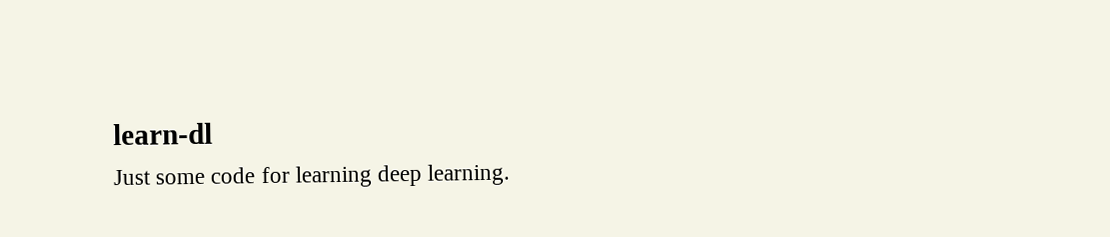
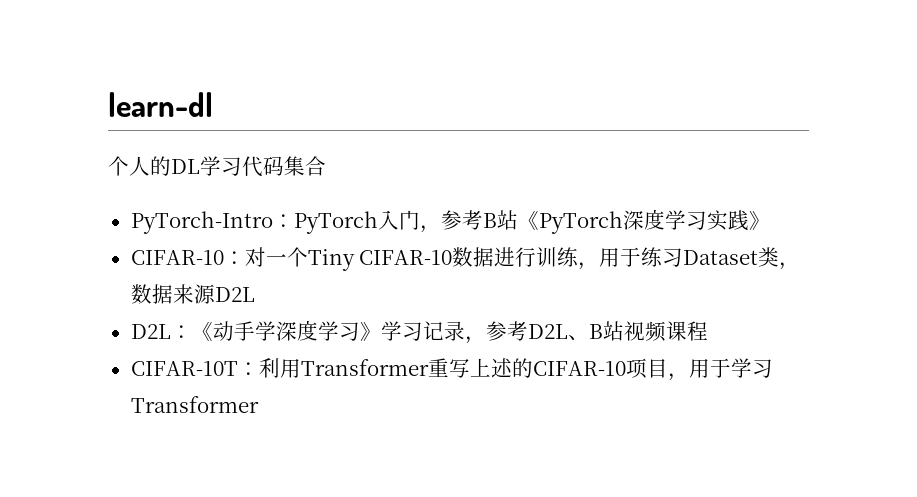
- Just some code for learning deep learning.
+ 个人的DL学习代码集合
+ PyTorch-Intro：PyTorch入门，参考B站《PyTorch深度学习实践》
+ CIFAR-10：对一个Tiny CIFAR-10数据进行训练，用于练习Dataset类，数据来源D2L
+ D2L：《动手学深度学习》学习记录，参考D2L、B站视频课程
+ CIFAR-10T：利用Transformer重写上述的CIFAR-10项目，用于学习Transformer

